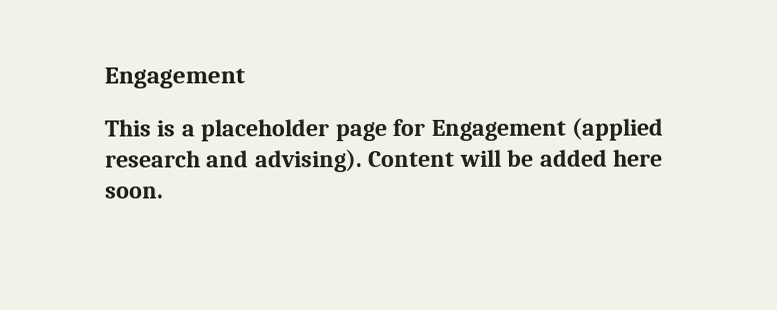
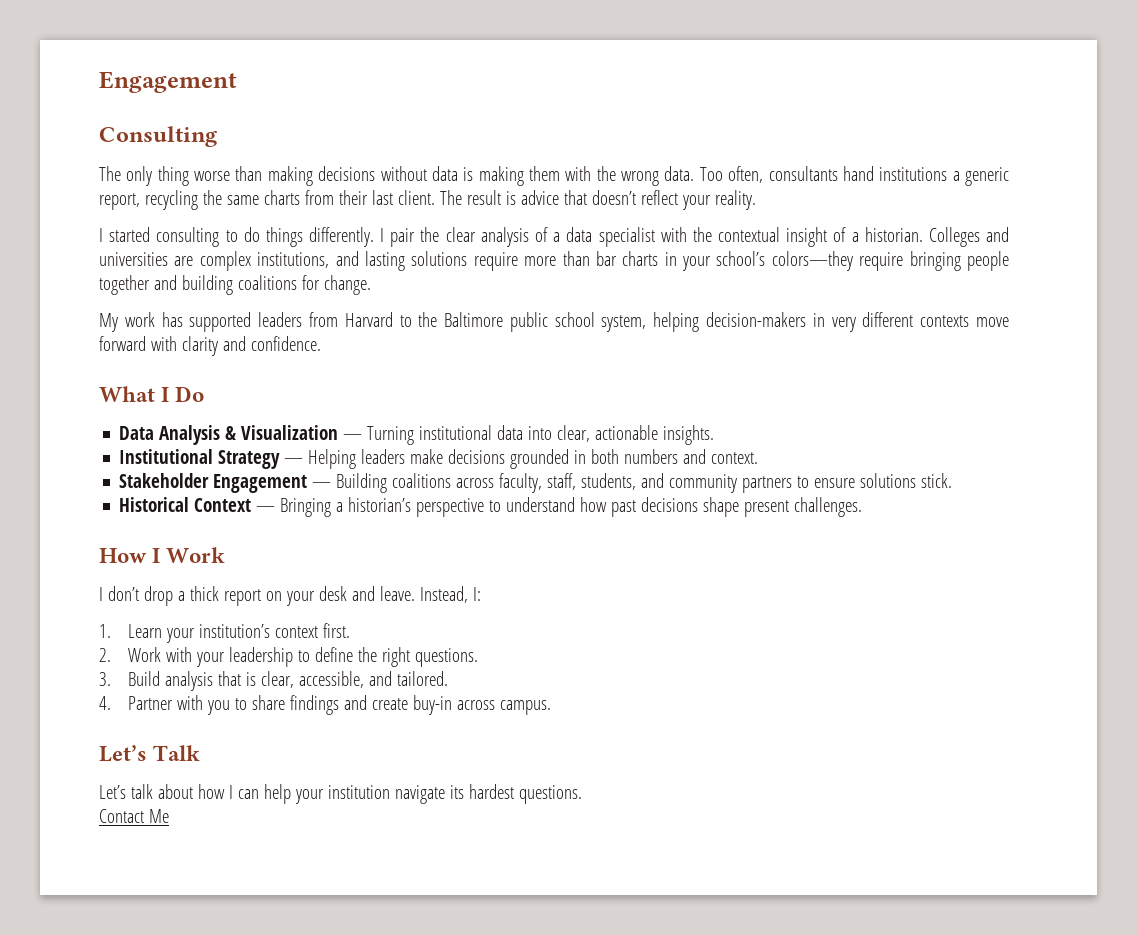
- This is a placeholder page for Engagement (applied research and advising). Content will be added here soon.
+ Consulting
+ The only thing worse than making decisions without data is making them with the wrong data. Too often, consultants hand institutions a generic report, recycling the same charts from their last client. The result is advice that doesn’t reflect your reality.
+ I started consulting to do things differently. I pair the clear analysis of a data specialist with the contextual insight of a historian. Colleges and universities are complex institutions, and lasting solutions require more than bar charts in your school’s colors—they require bringing people together and building coalitions for change.
+ My work has supported leaders from Harvard to the Baltimore public school system, helping decision-makers in very different contexts move forward with clarity and confidence.
+ What I Do
+ Data Analysis & Visualization — Turning institutional data into clear, actionable insights.
+ Institutional Strategy — Helping leaders make decisions grounded in both numbers and context.
+ Stakeholder Engagement — Building coalitions across faculty, staff, students, and community partners to ensure solutions stick.
+ Historical Context — Bringing a historian’s perspective to understand how past decisions shape present challenges.
+ How I Work
+ I don’t drop a thick report on your desk and leave. Instead, I:
+ 1. Learn your institution’s context first.
+ 2. Work with your leadership to define the right questions.
+ 3. Build analysis that is clear, accessible, and tailored.
+ 4. Partner with you to share findings and create buy-in across campus.
+ Let’s Talk
+ Let’s talk about how I can help your institution navigate its hardest questions.
+ Contact Me

